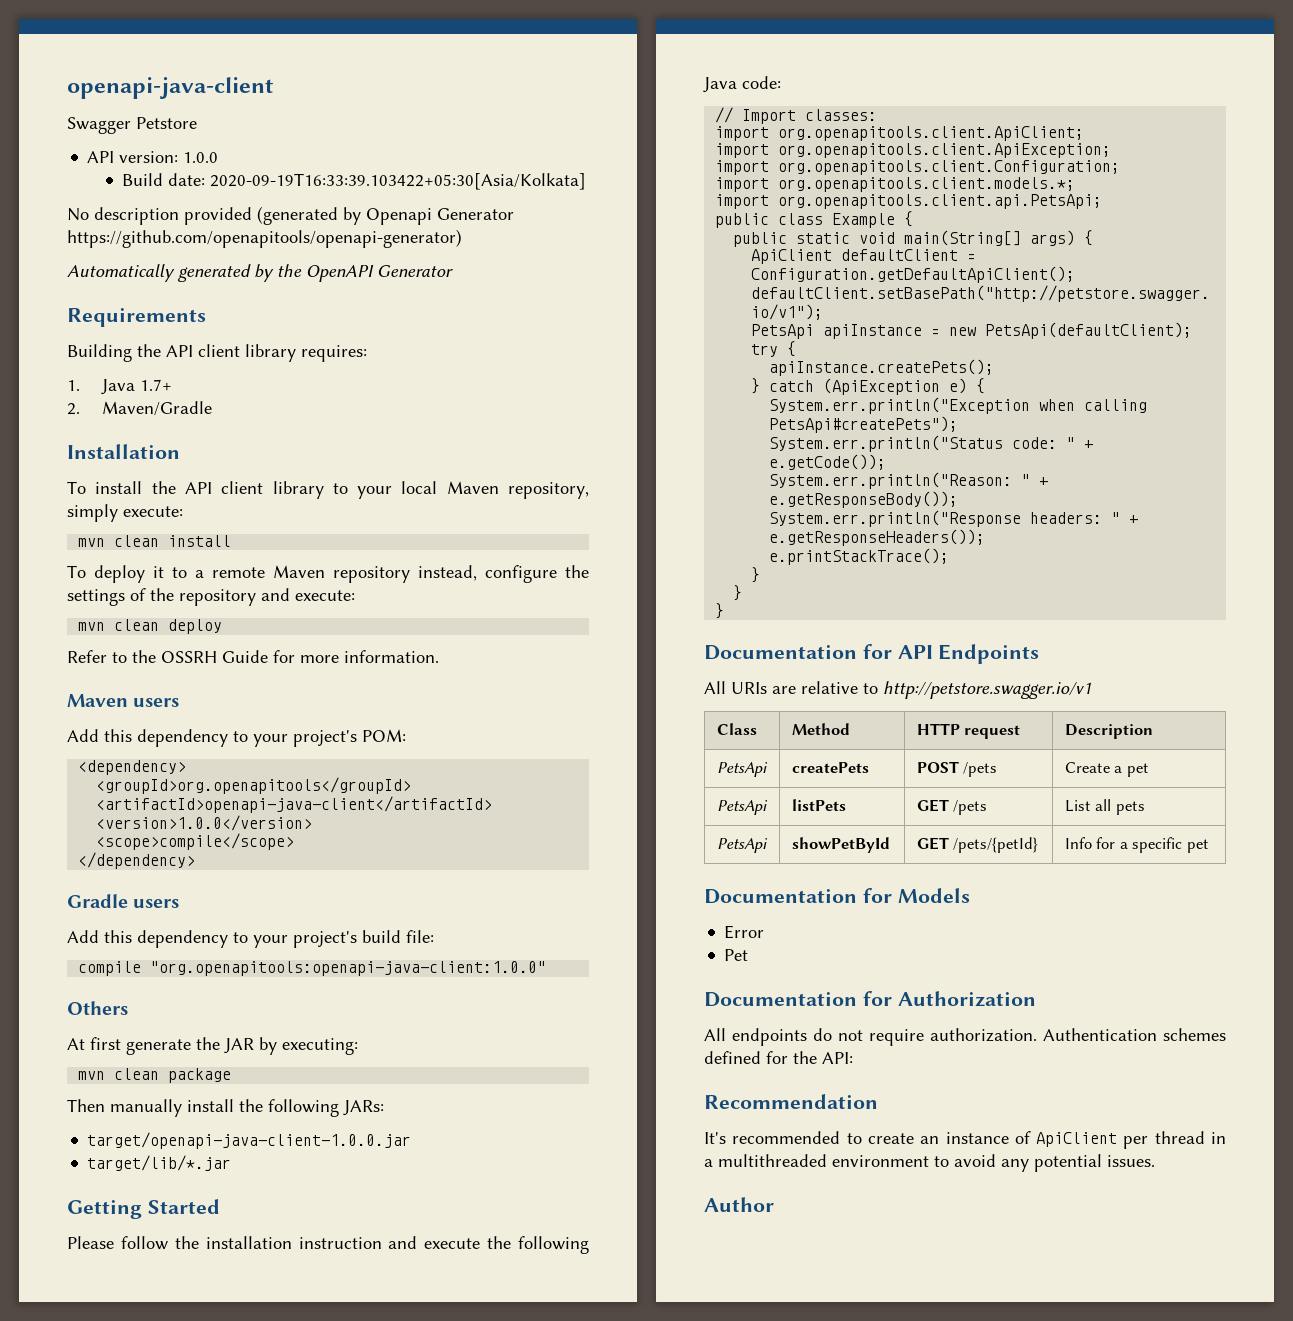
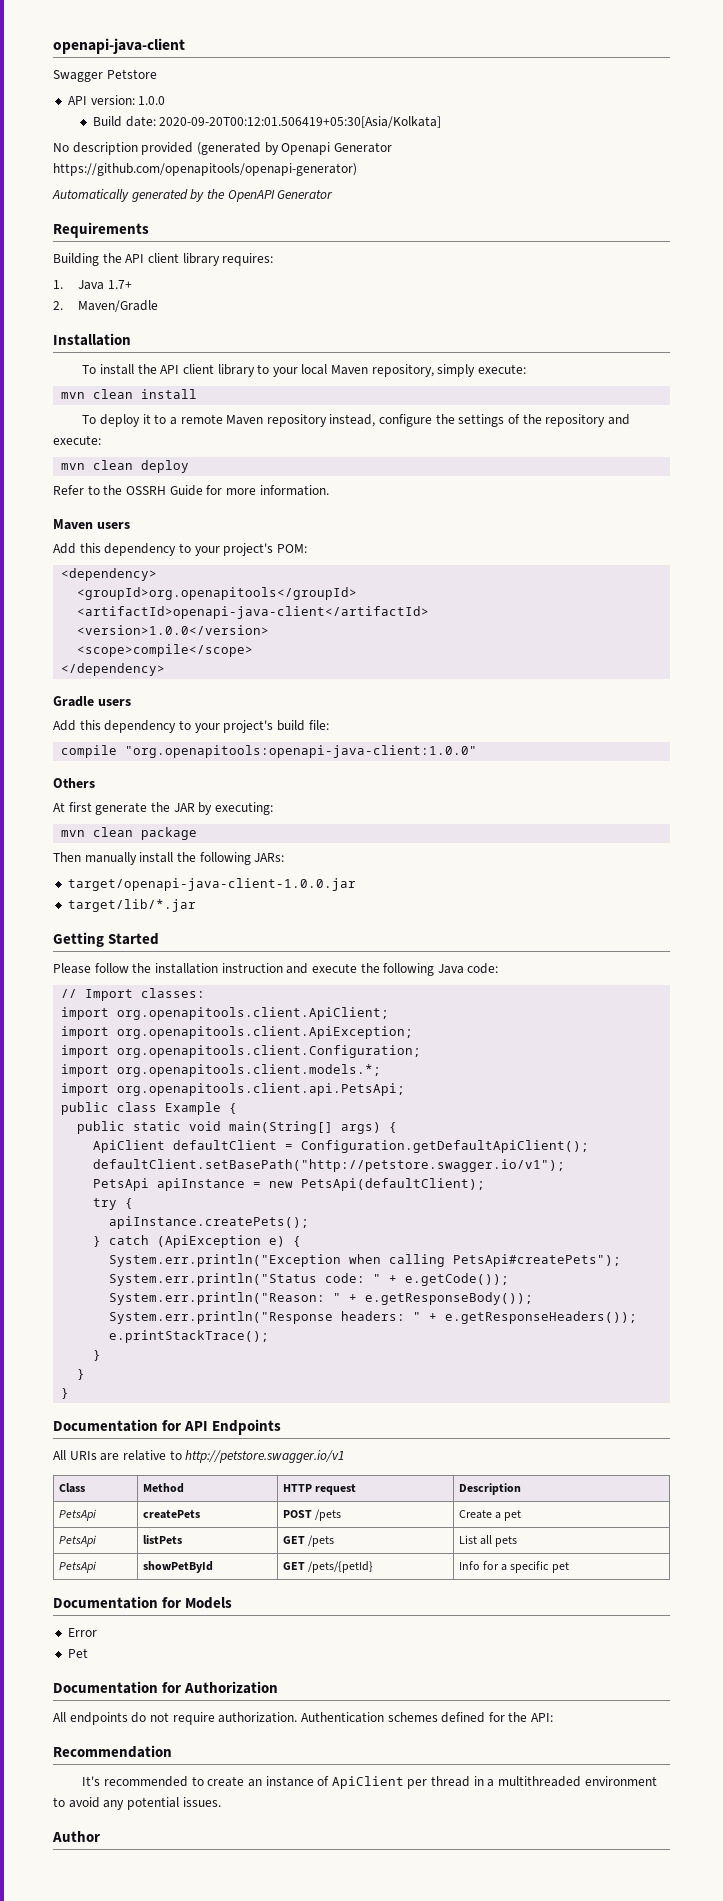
- Build date: 2020-09-19T16:33:39.103422+05:30[Asia/Kolkata]
+ Build date: 2020-09-20T00:12:01.506419+05:30[Asia/Kolkata]

